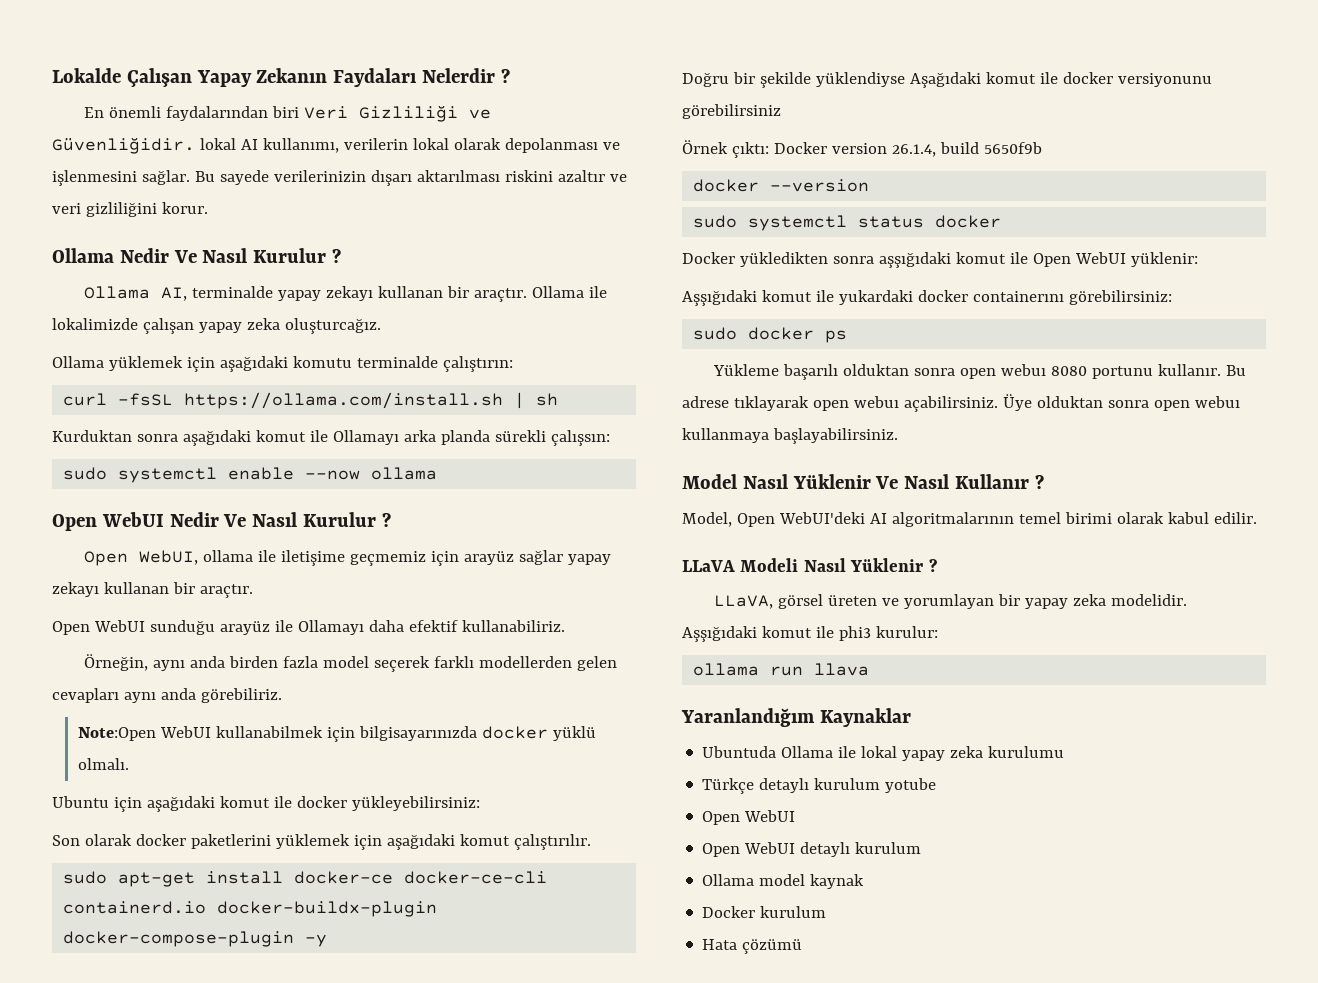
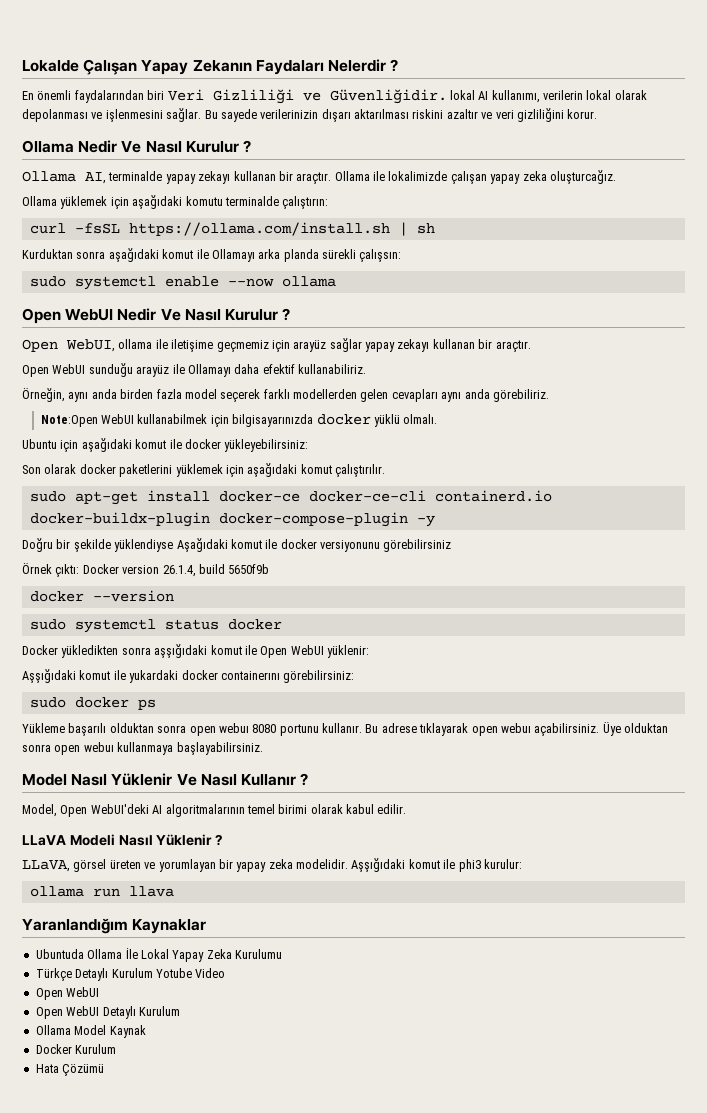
- Ubuntuda Ollama ile lokal yapay zeka kurulumu
- Türkçe detaylı kurulum yotube
+ Ubuntuda Ollama İle Lokal Yapay Zeka Kurulumu
+ Türkçe Detaylı Kurulum Yotube Video
- Open WebUI detaylı kurulum
- Ollama model kaynak
- Docker kurulum
+ Open WebUI Detaylı Kurulum
+ Ollama Model Kaynak
+ Docker Kurulum
- Hata çözümü
+ Hata Çözümü

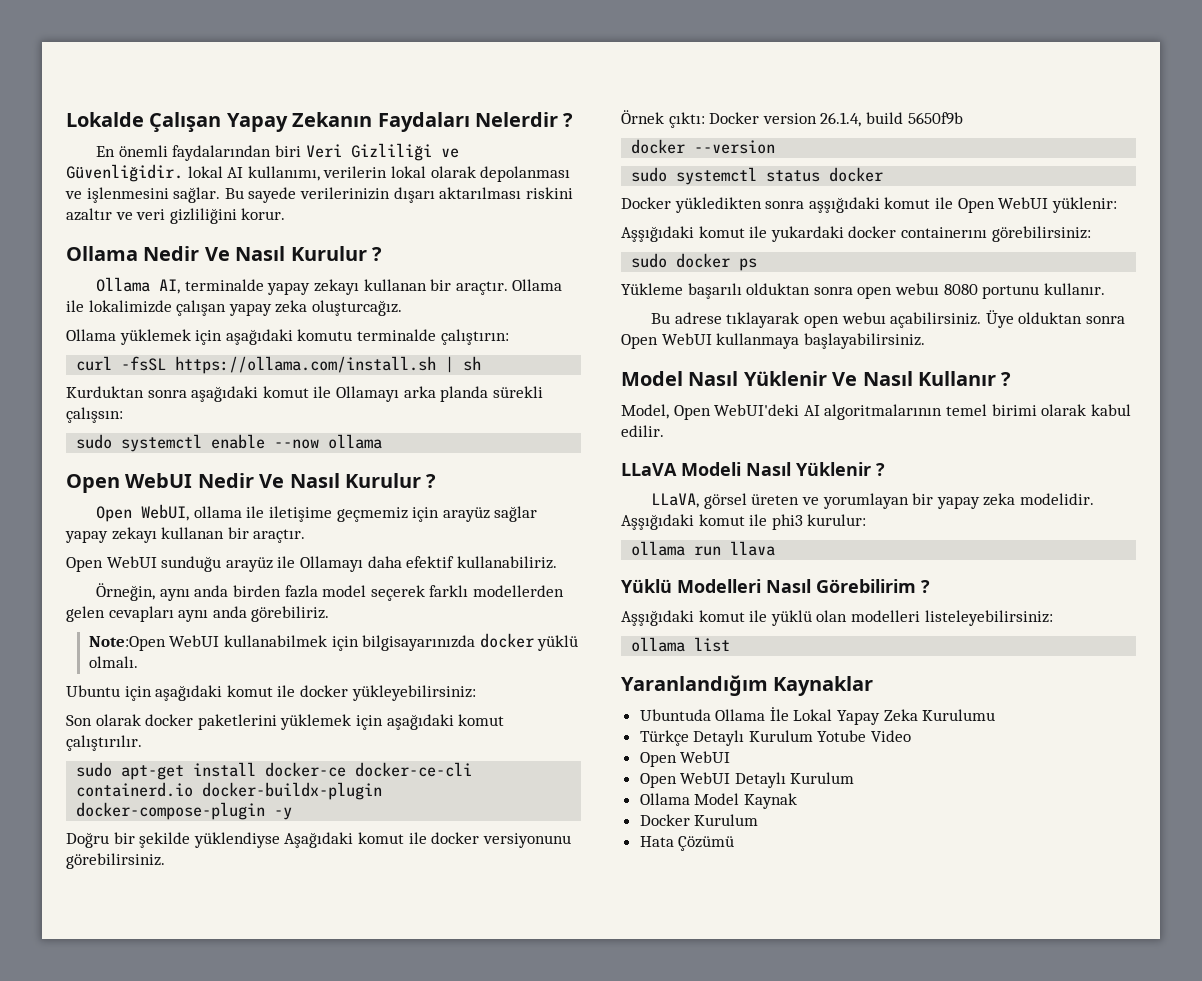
- Doğru bir şekilde yüklendiyse Aşağıdaki komut ile docker versiyonunu görebilirsiniz
+ Doğru bir şekilde yüklendiyse Aşağıdaki komut ile docker versiyonunu görebilirsiniz.
- Yükleme başarılı olduktan sonra open webuı 8080 portunu kullanır. Bu adrese tıklayarak open webuı açabilirsiniz.
+ Yükleme başarılı olduktan sonra open webuı 8080 portunu kullanır.
+ Bu adrese tıklayarak open webuı açabilirsiniz.
- Üye olduktan sonra open webuı kullanmaya başlayabilirsiniz.
+ Üye olduktan sonra Open WebUI kullanmaya başlayabilirsiniz.
+ Yüklü Modelleri Nasıl Görebilirim ?
+ Aşşığıdaki komut ile yüklü olan modelleri listeleyebilirsiniz:
+ ollama list

